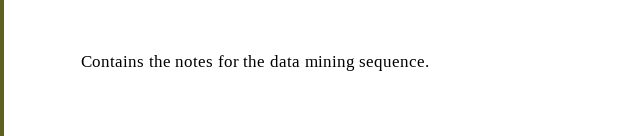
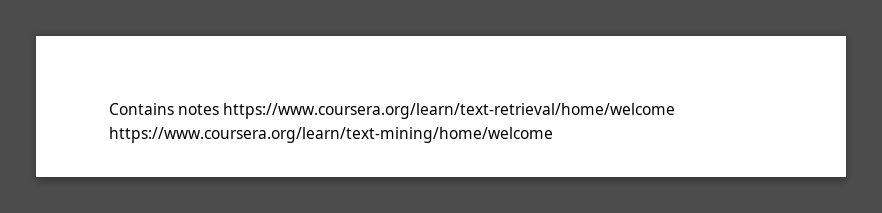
- Contains the notes for the data mining sequence.
+ Contains notes https://www.coursera.org/learn/text-retrieval/home/welcome https://www.coursera.org/learn/text-mining/home/welcome

